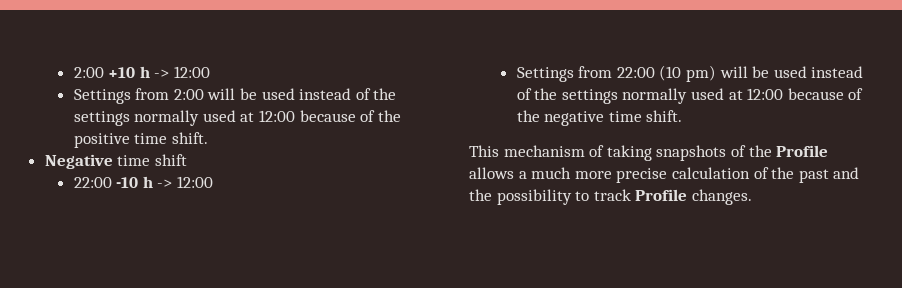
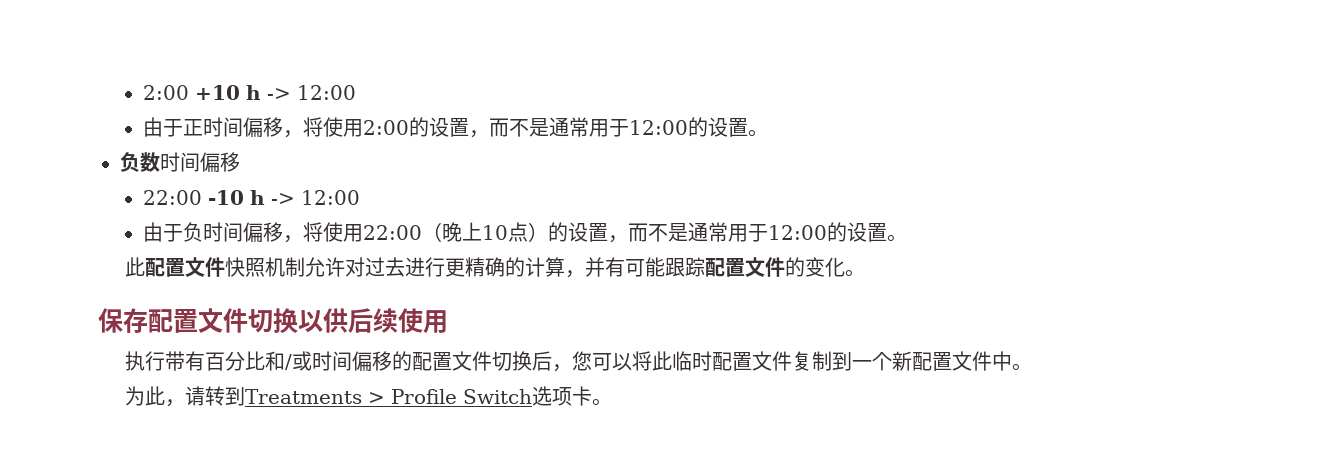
- Settings from 2:00 will be used instead of the settings normally used at 12:00 because of the positive time shift.
- Negative time shift
+ 由于正时间偏移，将使用2:00的设置，而不是通常用于12:00的设置。
+ 负数时间偏移
- Settings from 22:00 (10 pm) will be used instead of the settings normally used at 12:00 because of the negative time shift.
- This mechanism of taking snapshots of the Profile allows a much more precise calculation of the past and the possibility to track Profile changes.
+ 由于负时间偏移，将使用22:00（晚上10点）的设置，而不是通常用于12:00的设置。
+ 此配置文件快照机制允许对过去进行更精确的计算，并有可能跟踪配置文件的变化。
+ 保存配置文件切换以供后续使用
+ 执行带有百分比和/或时间偏移的配置文件切换后，您可以将此临时配置文件复制到一个新配置文件中。
+ 为此，请转到Treatments > Profile Switch选项卡。

